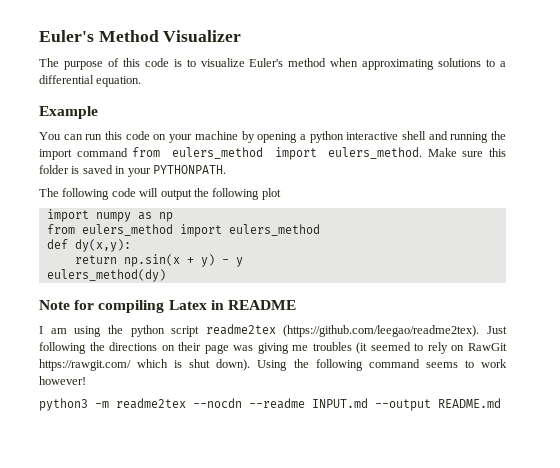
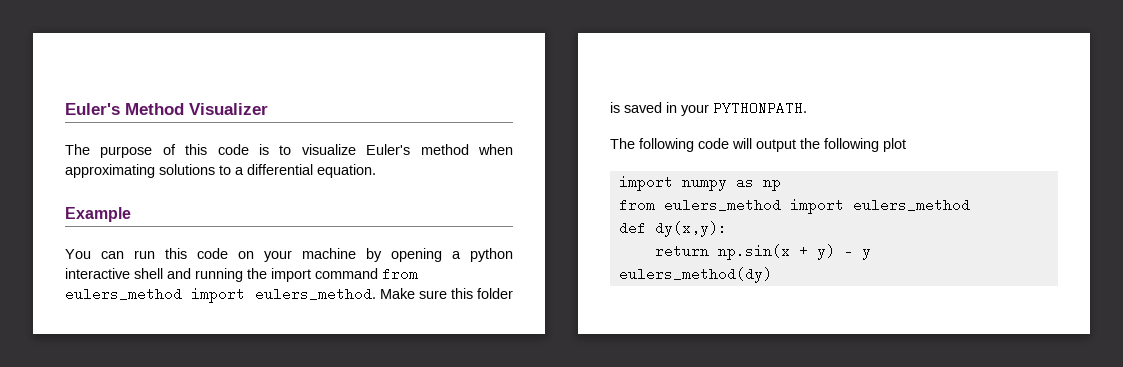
- Note for compiling Latex in README
- I am using the python script readme2tex (https://github.com/leegao/readme2tex). Just following the directions on their page was giving me troubles (it seemed to rely on RawGit https://rawgit.com/ which is shut down). Using the following command seems to work however!
- python3 -m readme2tex --nocdn --readme INPUT.md --output README.md

